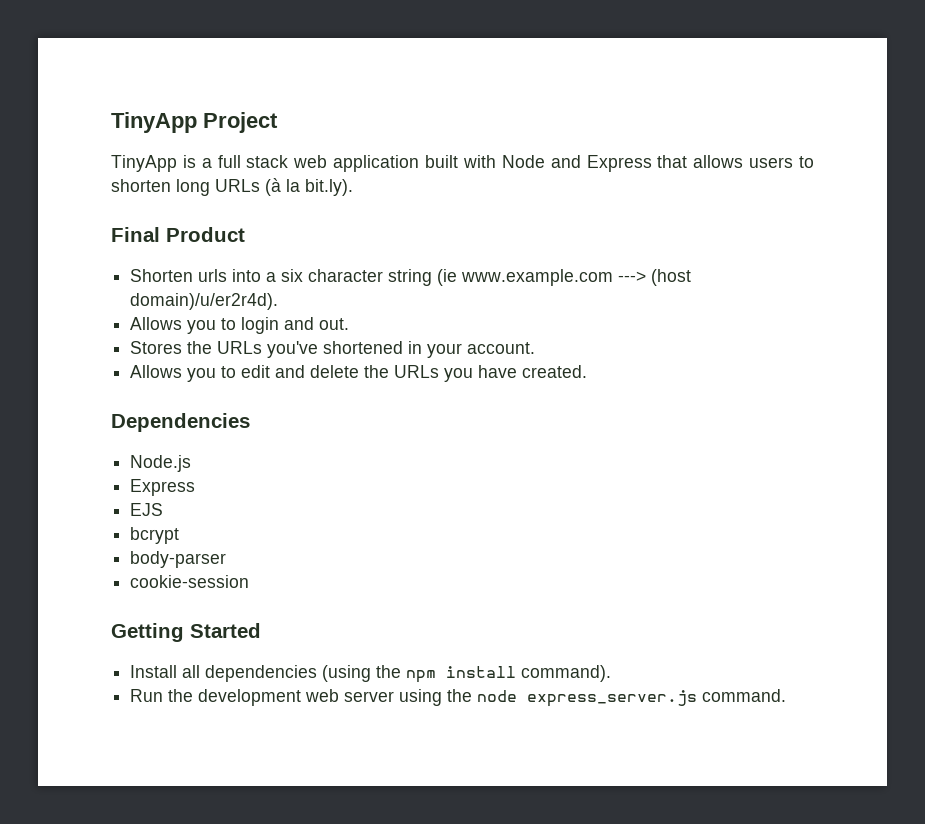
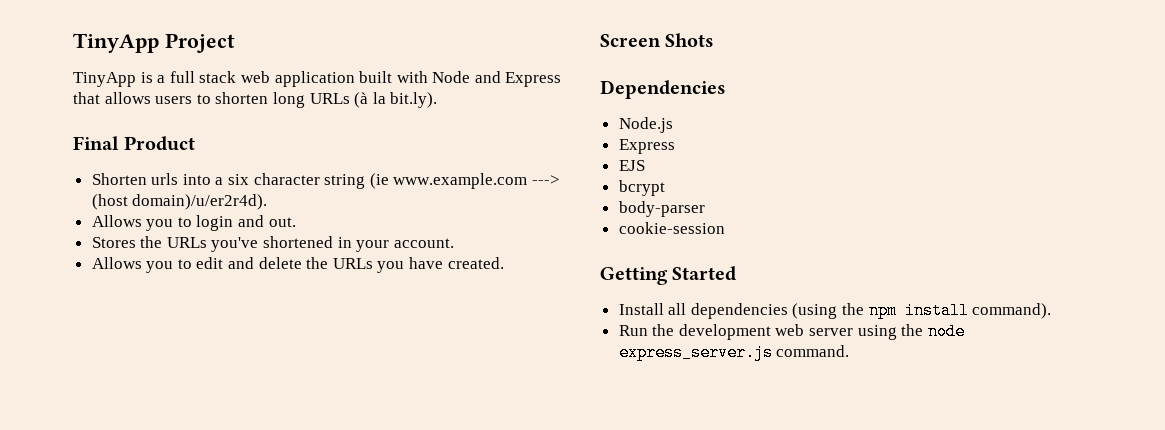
+ Screen Shots

